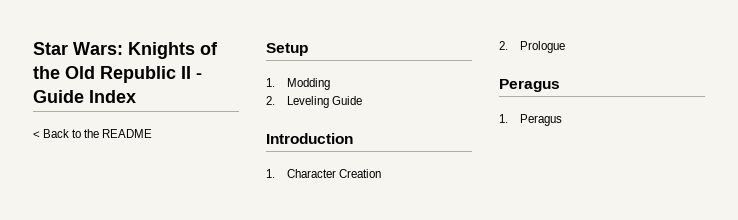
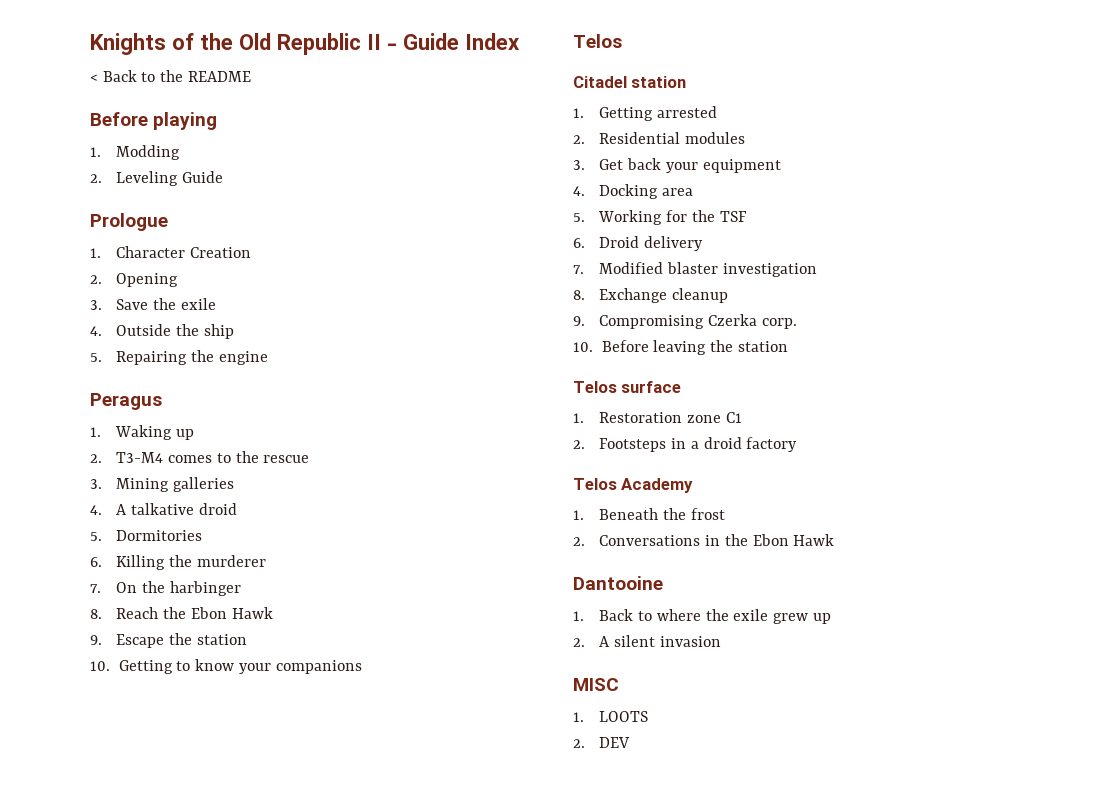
- Star Wars: Knights of the Old Republic II - Guide Index
+ Knights of the Old Republic II - Guide Index
- Setup
+ Before playing
- Introduction
+ Prologue
- 2. Prologue
+ 2. Opening
+ 3. Save the exile
+ 4. Outside the ship
+ 5. Repairing the engine
  Peragus
- 1. Peragus
+ 1. Waking up
+ 2. T3-M4 comes to the rescue
+ 3. Mining galleries
+ 4. A talkative droid
+ 5. Dormitories
+ 6. Killing the murderer
+ 7. On the harbinger
+ 8. Reach the Ebon Hawk
+ 9. Escape the station
+ 10. Getting to know your companions
+ Telos
+ Citadel station
+ 1. Getting arrested
+ 2. Residential modules
+ 3. Get back your equipment
+ 4. Docking area
+ 5. Working for the TSF
+ 6. Droid delivery
+ 7. Modified blaster investigation
+ 8. Exchange cleanup
+ 9. Compromising Czerka corp.
+ 10. Before leaving the station
+ Telos surface
+ 1. Restoration zone C1
+ 2. Footsteps in a droid factory
+ Telos Academy
+ 1. Beneath the frost
+ 2. Conversations in the Ebon Hawk
+ Dantooine
+ 1. Back to where the exile grew up
+ 2. A silent invasion
+ MISC
+ 1. LOOTS
+ 2. DEV

